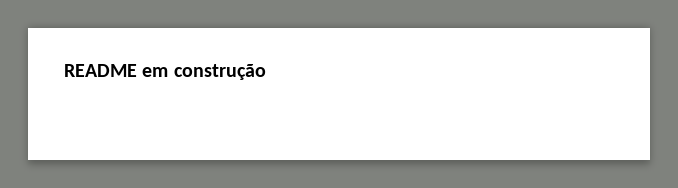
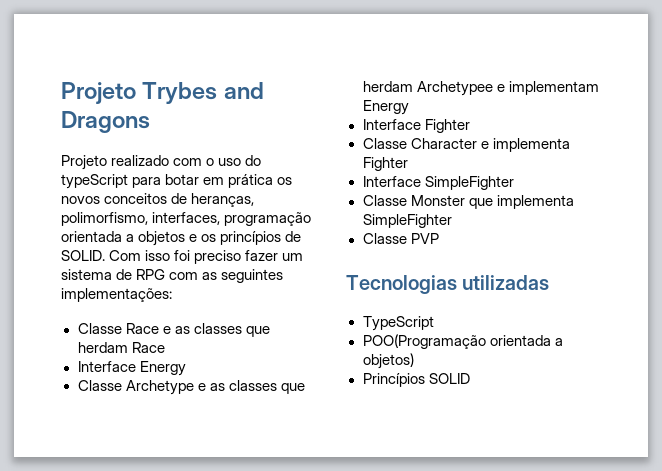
- README em construção
+ Projeto Trybes and Dragons
+ Projeto realizado com o uso do typeScript para botar em prática os novos conceitos de heranças, polimorfismo, interfaces, programação orientada a objetos e os princípios de SOLID. Com isso foi preciso fazer um sistema de RPG com as seguintes implementações:
+ Classe Race e as classes que herdam Race
+ Interface Energy
+ Classe Archetype e as classes que herdam Archetypee e implementam Energy
+ Interface Fighter
+ Classe Character e implementa Fighter
+ Interface SimpleFighter
+ Classe Monster que implementa SimpleFighter
+ Classe PVP
+ Tecnologias utilizadas
+ TypeScript
+ POO(Programação orientada a objetos)
+ Princípios SOLID

